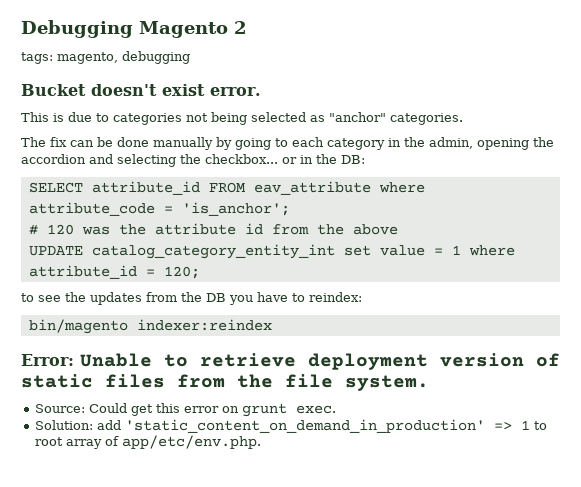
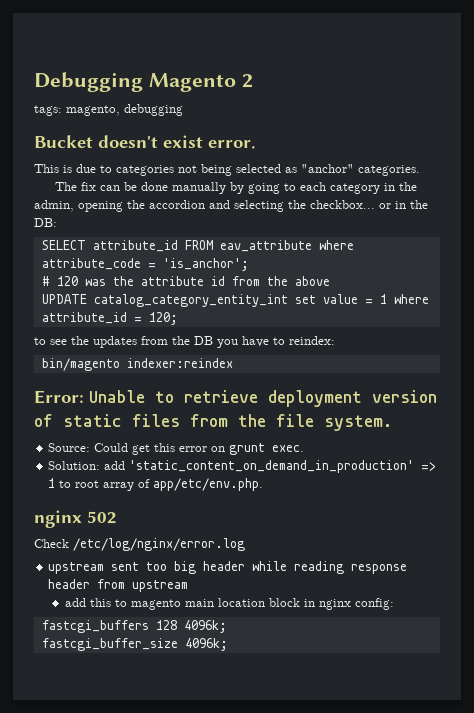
+ nginx 502
+ Check /etc/log/nginx/error.log
+ upstream sent too big header while reading response header from upstream
+ add this to magento main location block in nginx config:
+ fastcgi_buffers 128 4096k;
+ fastcgi_buffer_size 4096k;

